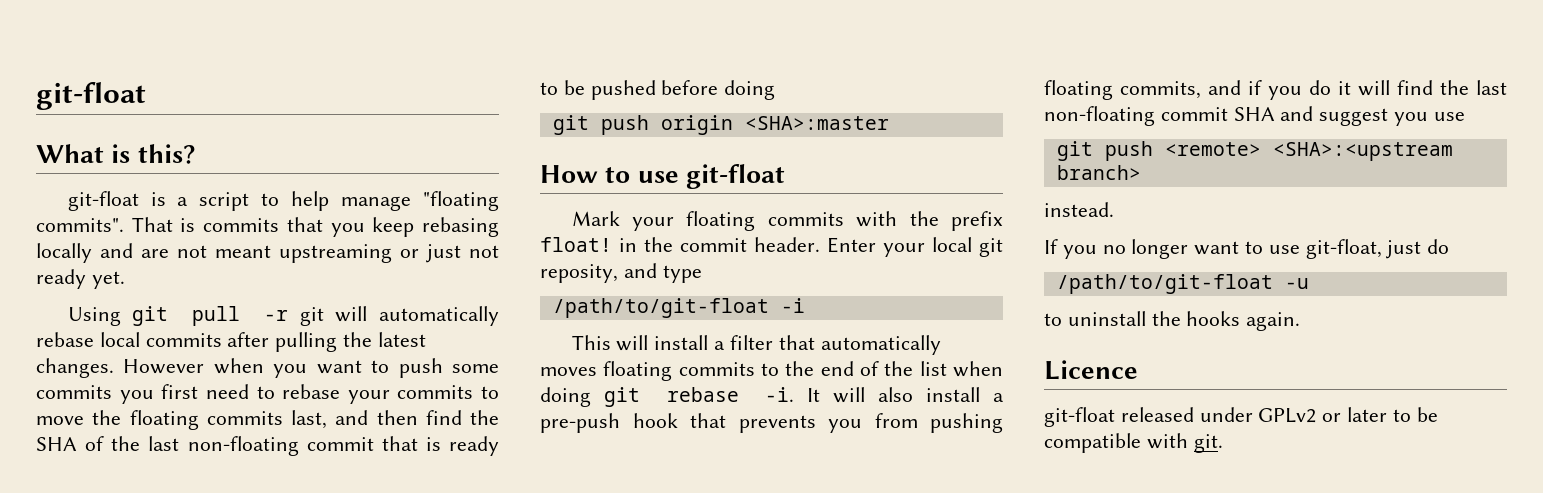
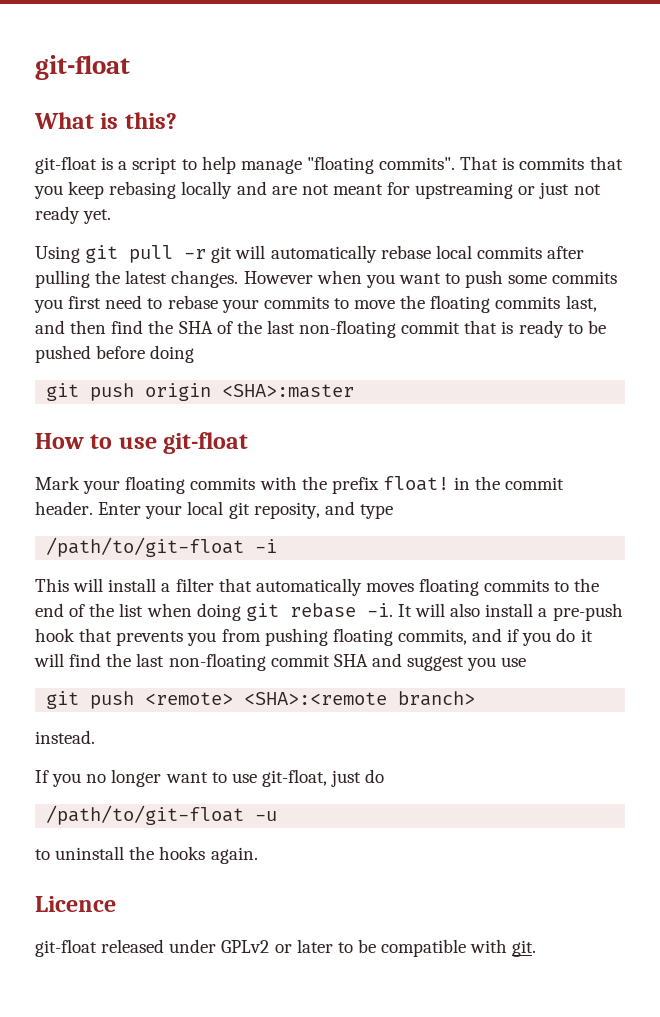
- That is commits that you keep rebasing locally and are not meant upstreaming or just not ready yet.
+ That is commits that you keep rebasing locally and are not meant for upstreaming or just not ready yet.
- git push <remote> <SHA>:<upstream branch>
+ git push <remote> <SHA>:<remote branch>

